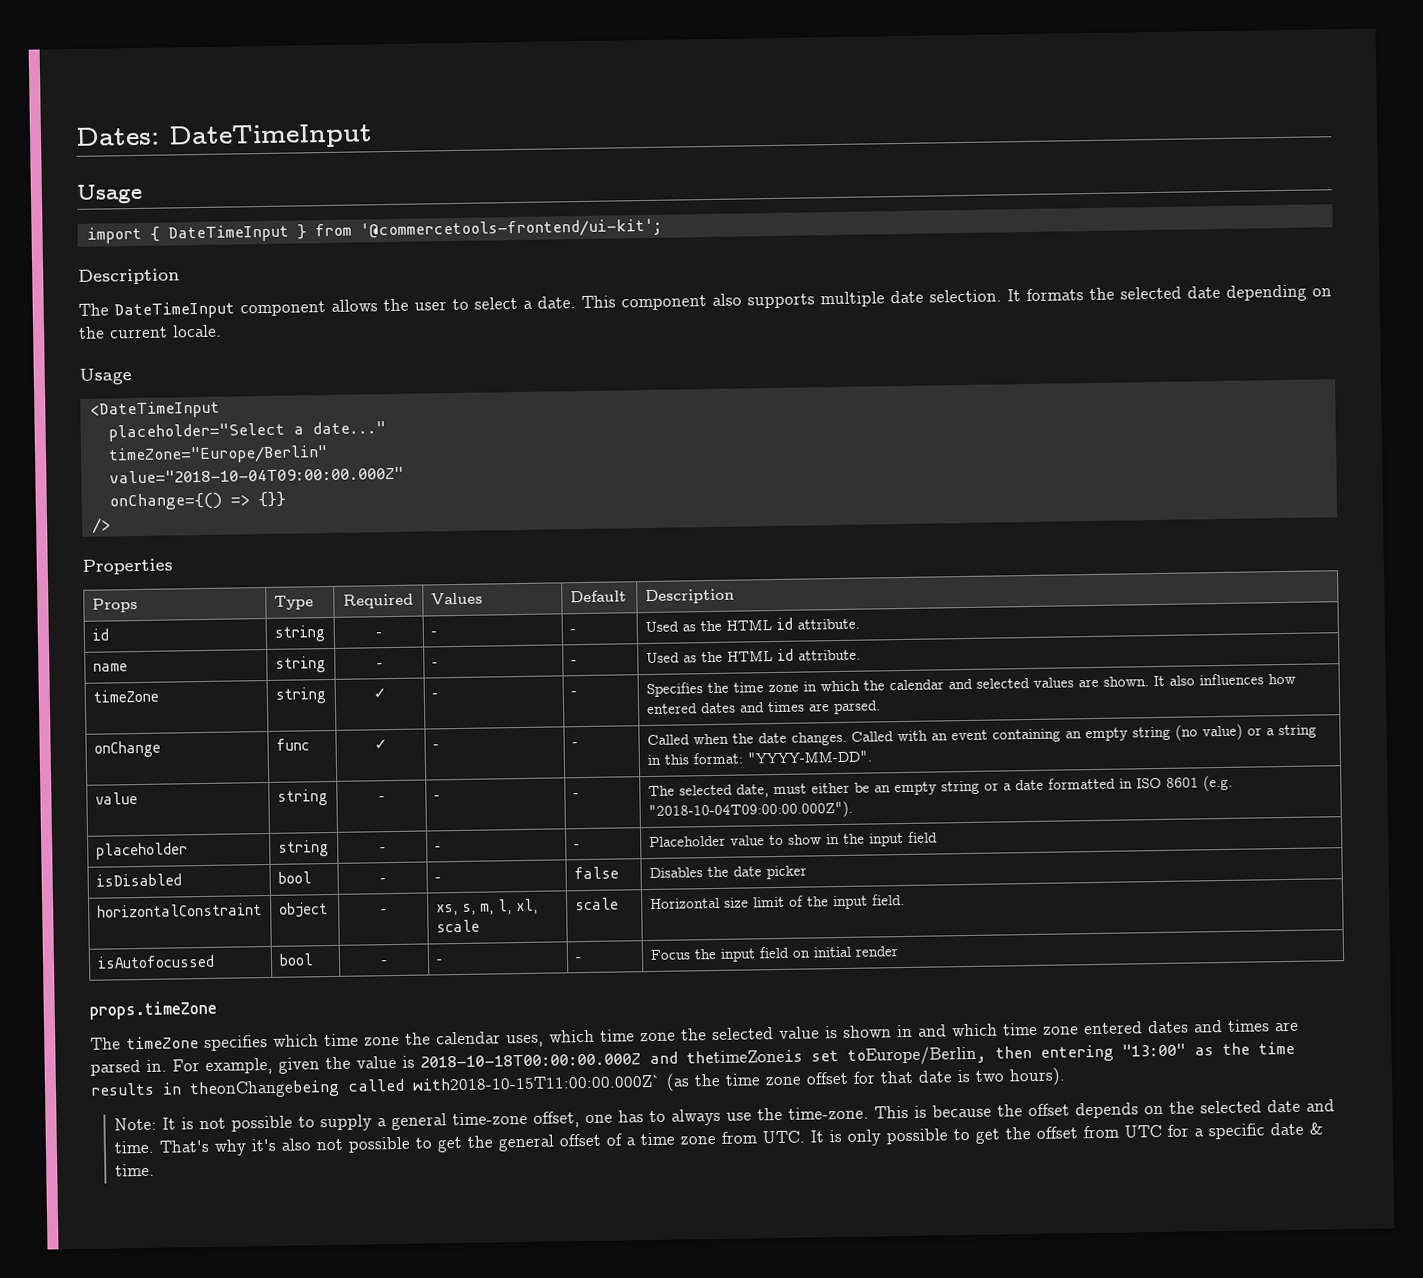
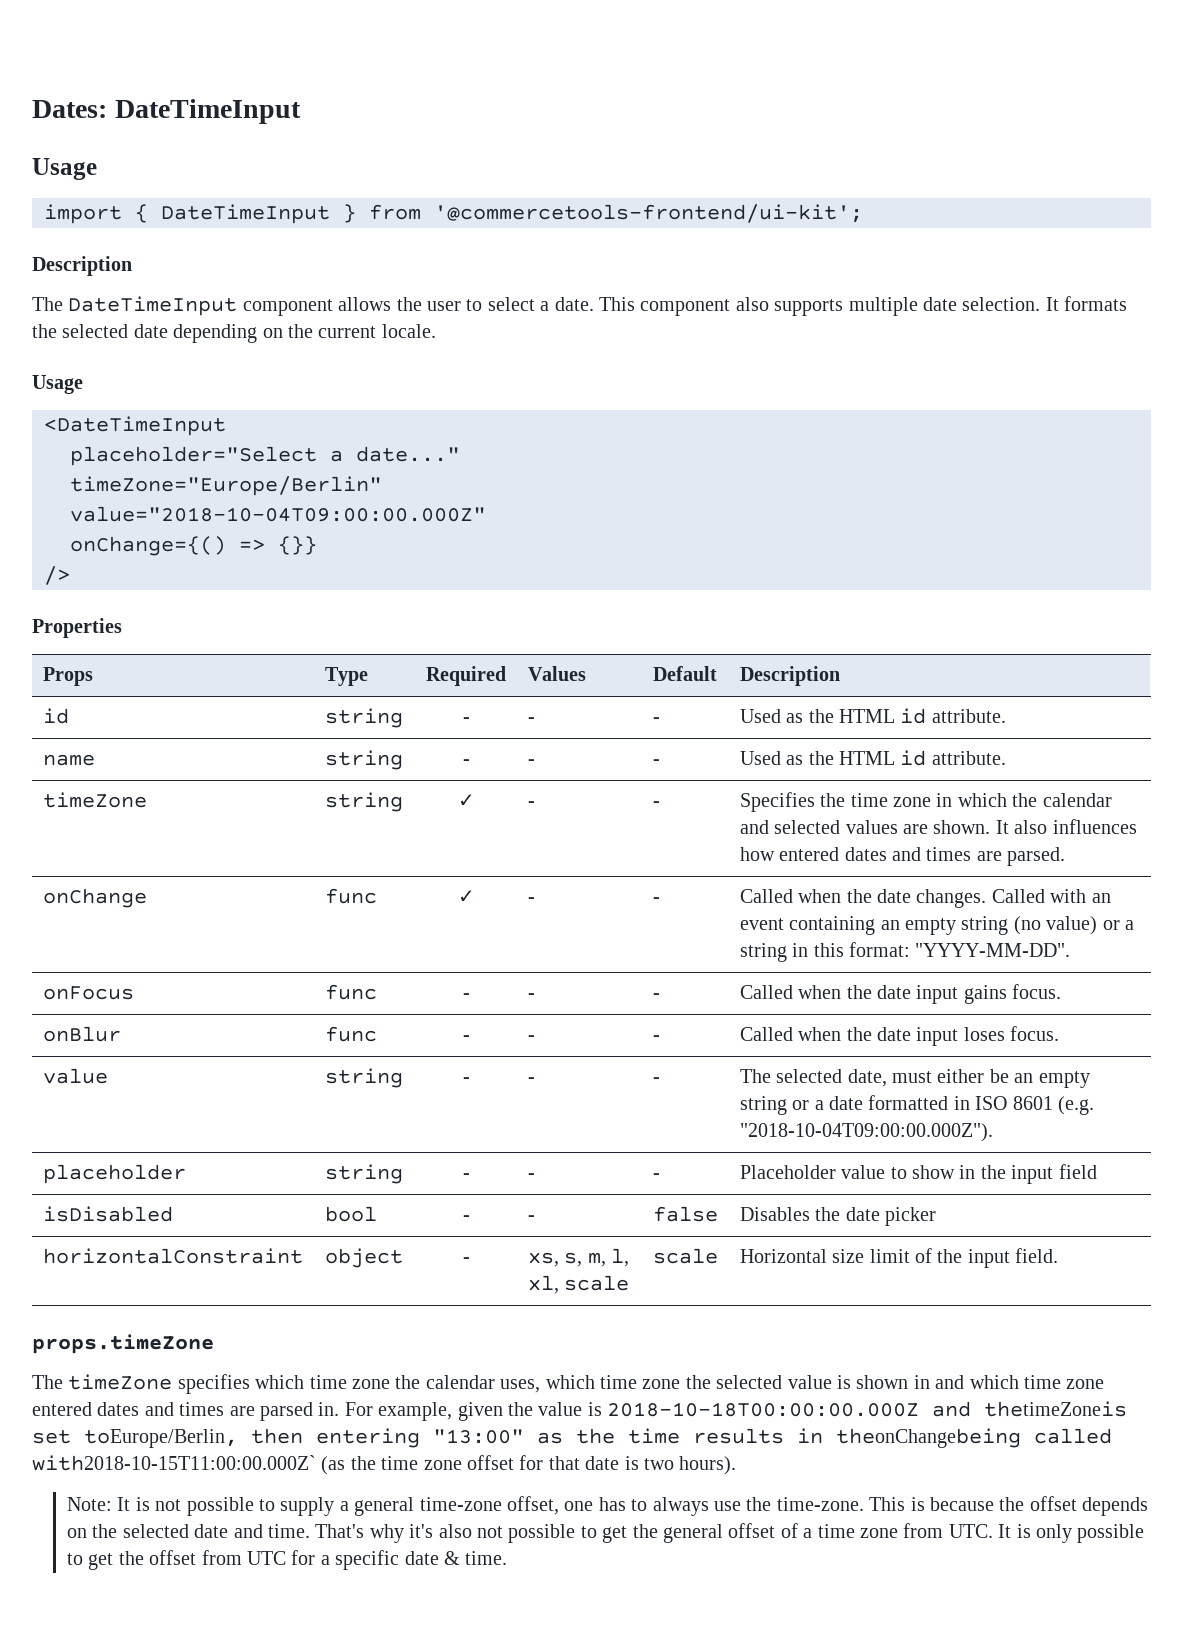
+ onFocus | func | - | - | - | Called when the date input gains focus.
+ onBlur | func | - | - | - | Called when the date input loses focus.
- isAutofocussed | bool | - | - | - | Focus the input field on initial render

